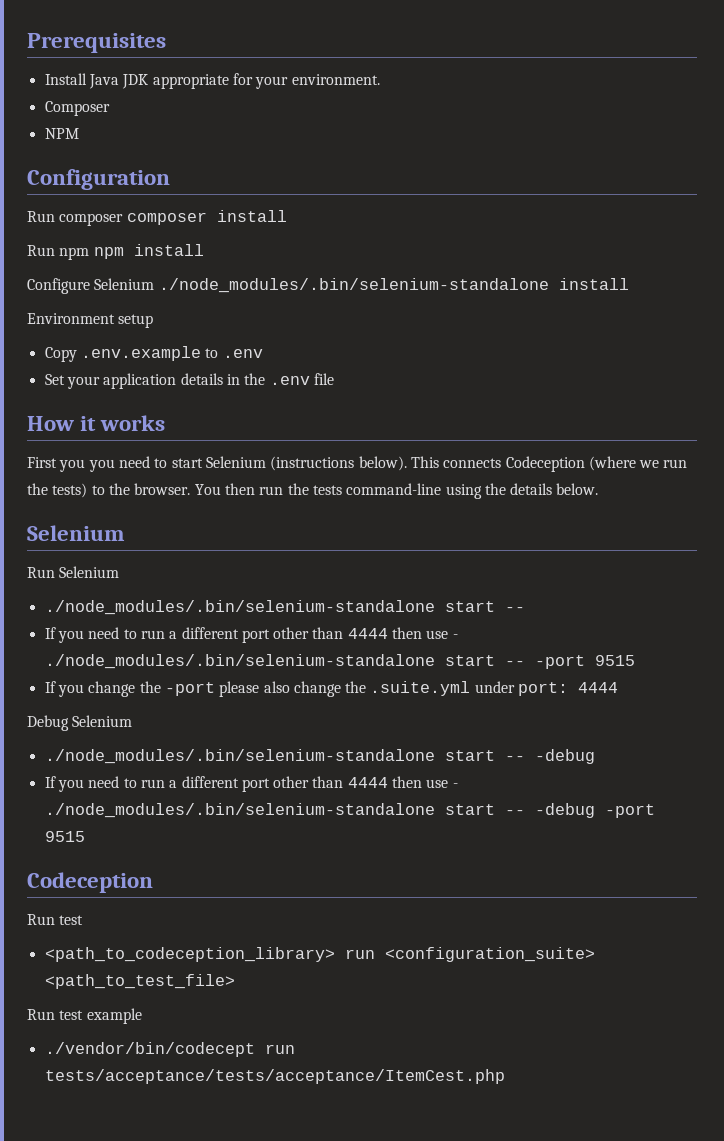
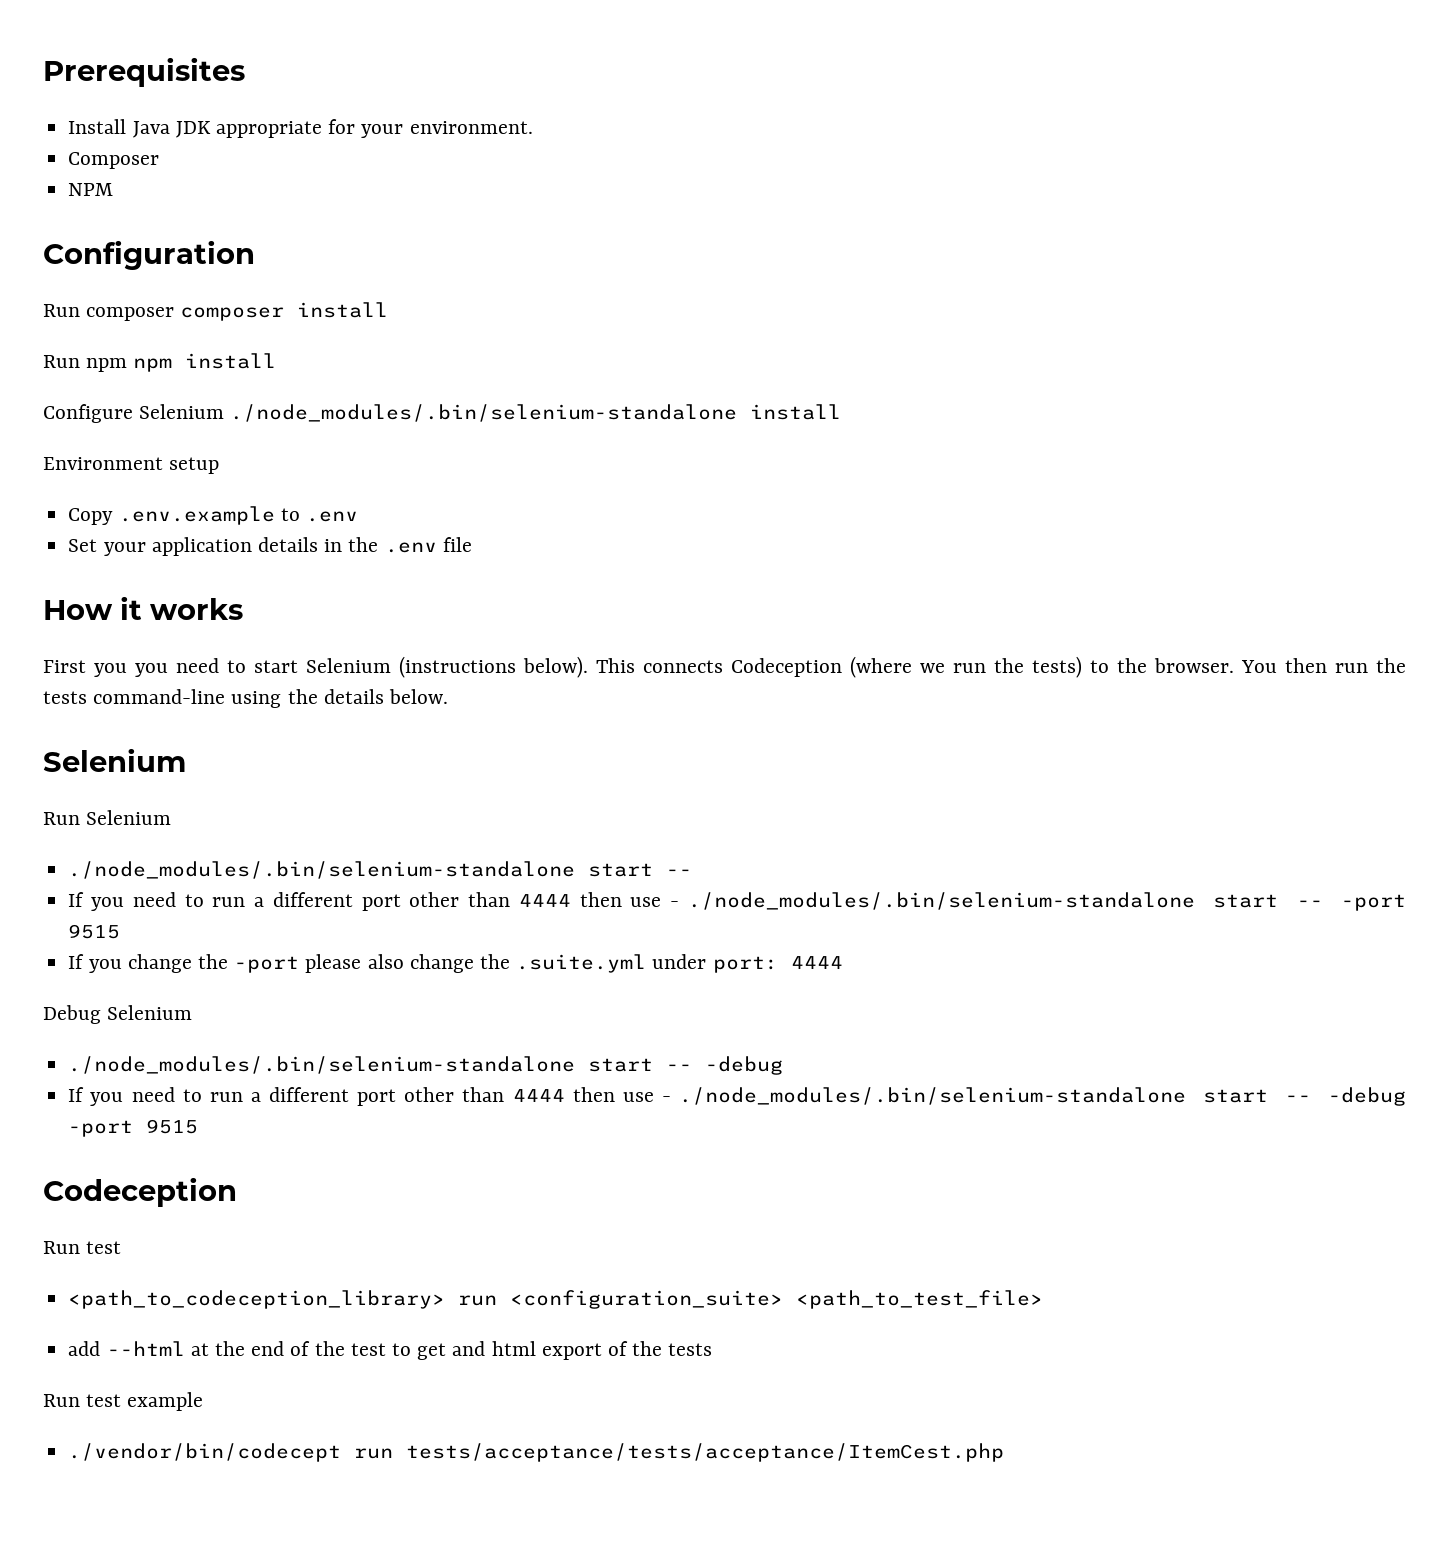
+ add --html at the end of the test to get and html export of the tests

